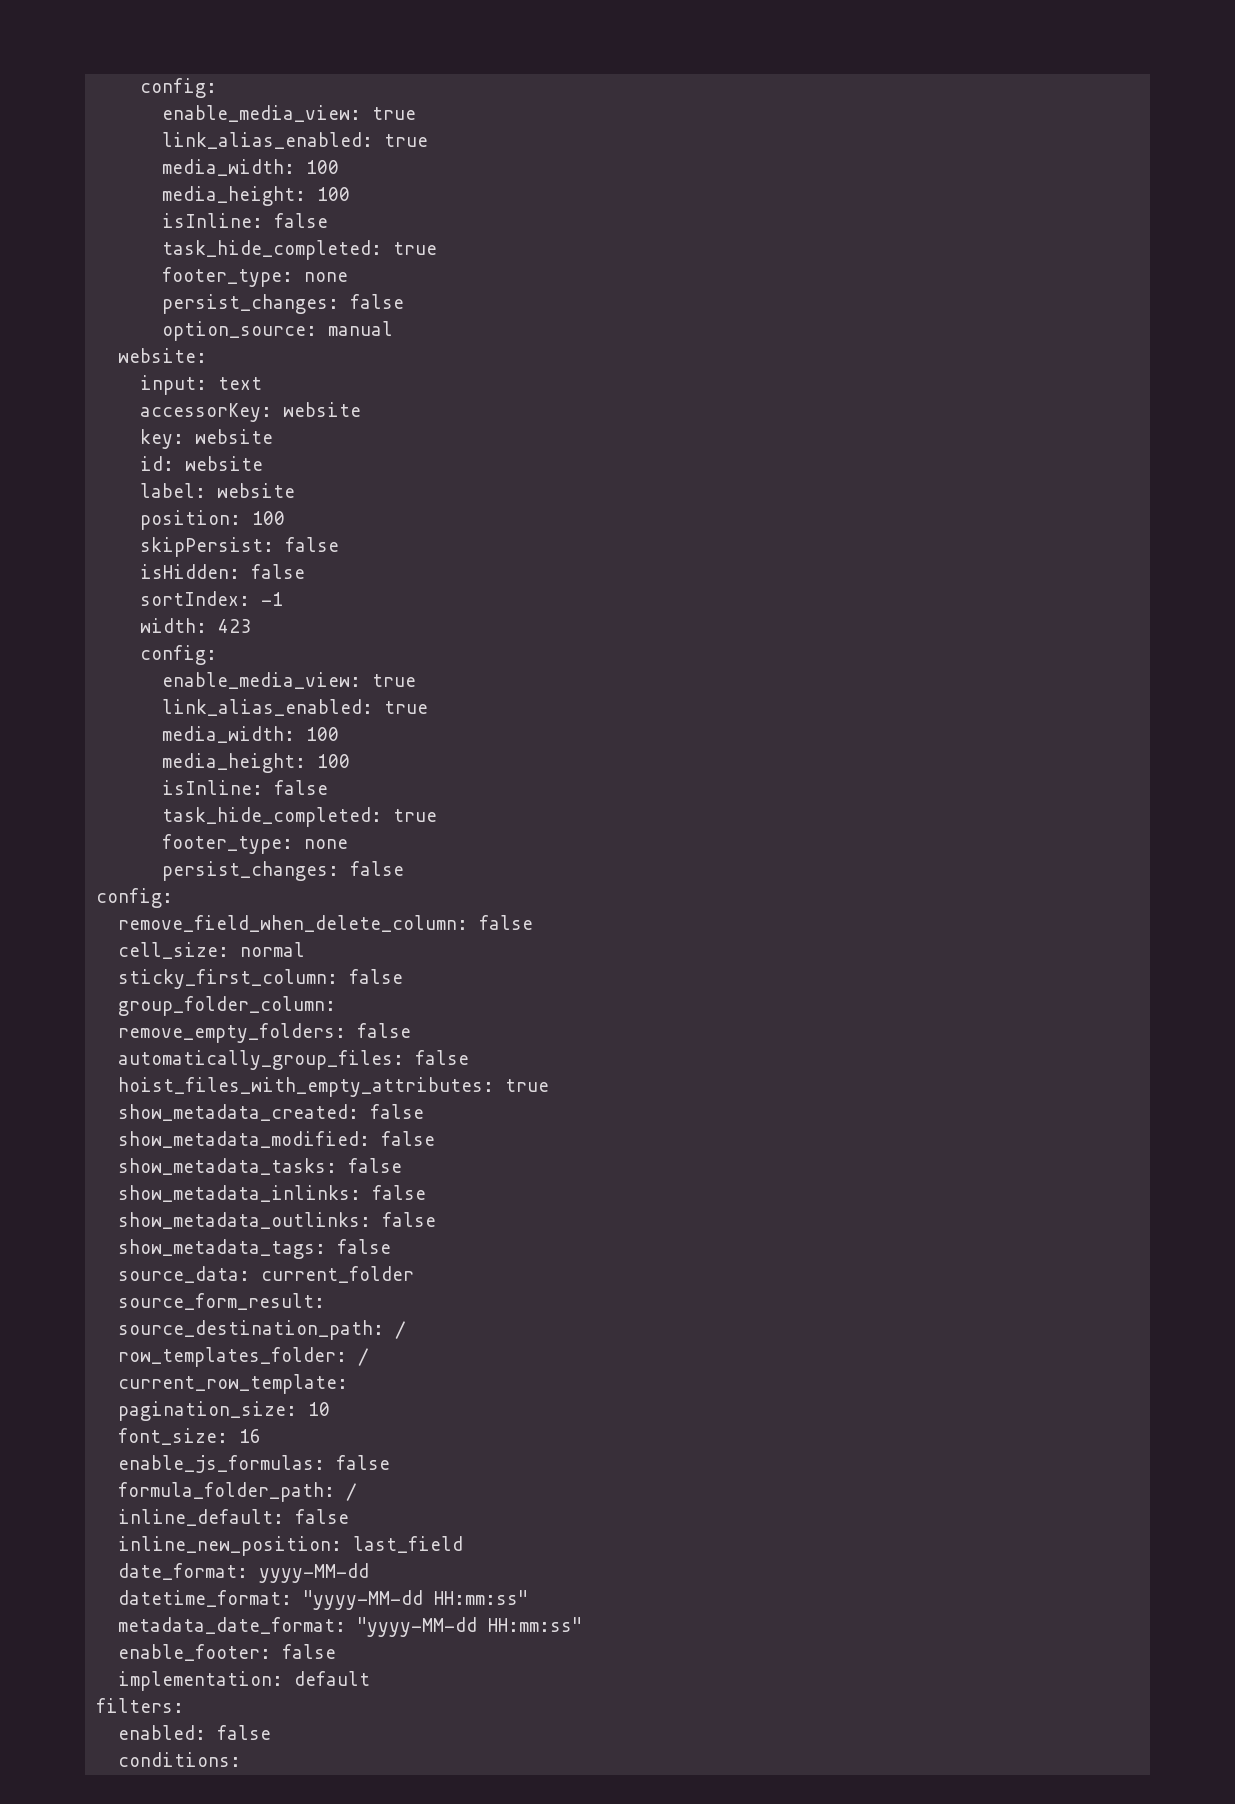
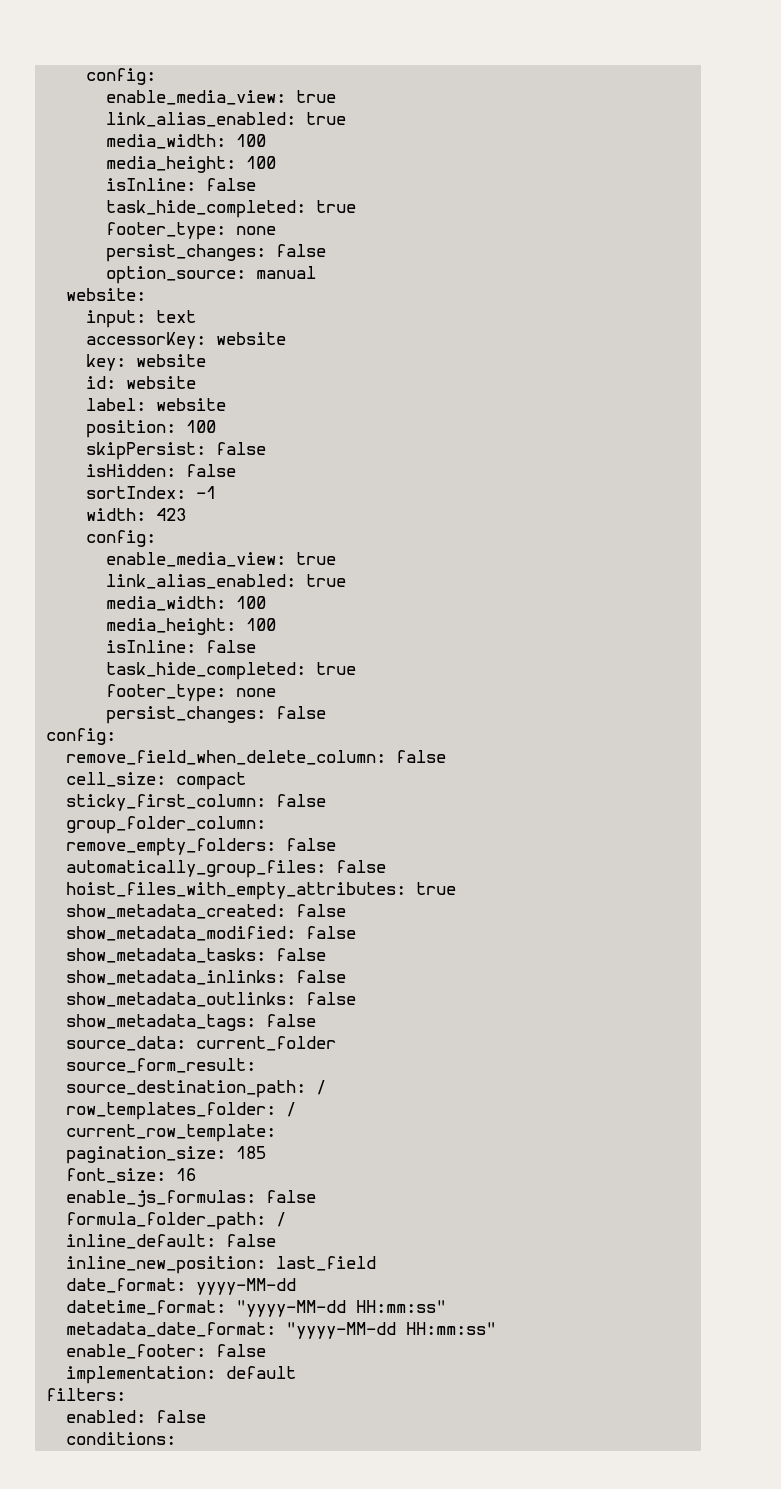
- cell_size: normal
+ cell_size: compact
- pagination_size: 10
+ pagination_size: 185

